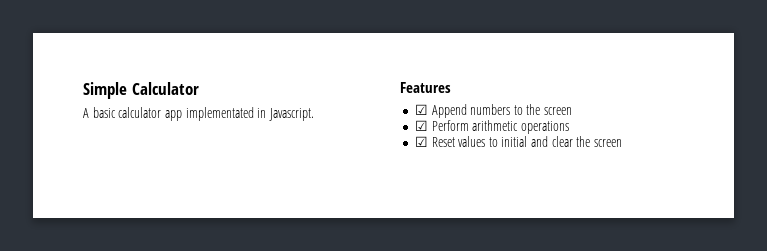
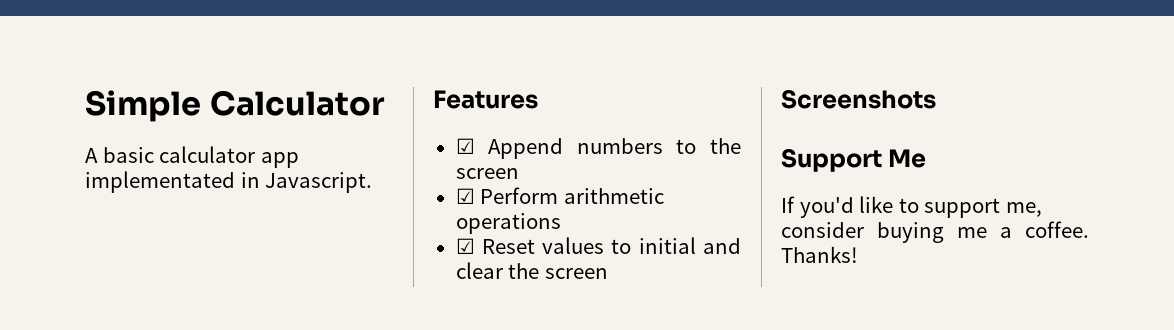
+ Screenshots
+ Support Me
+ If you'd like to support me, consider buying me a coffee. Thanks!

